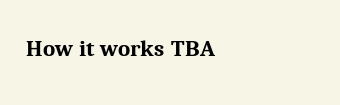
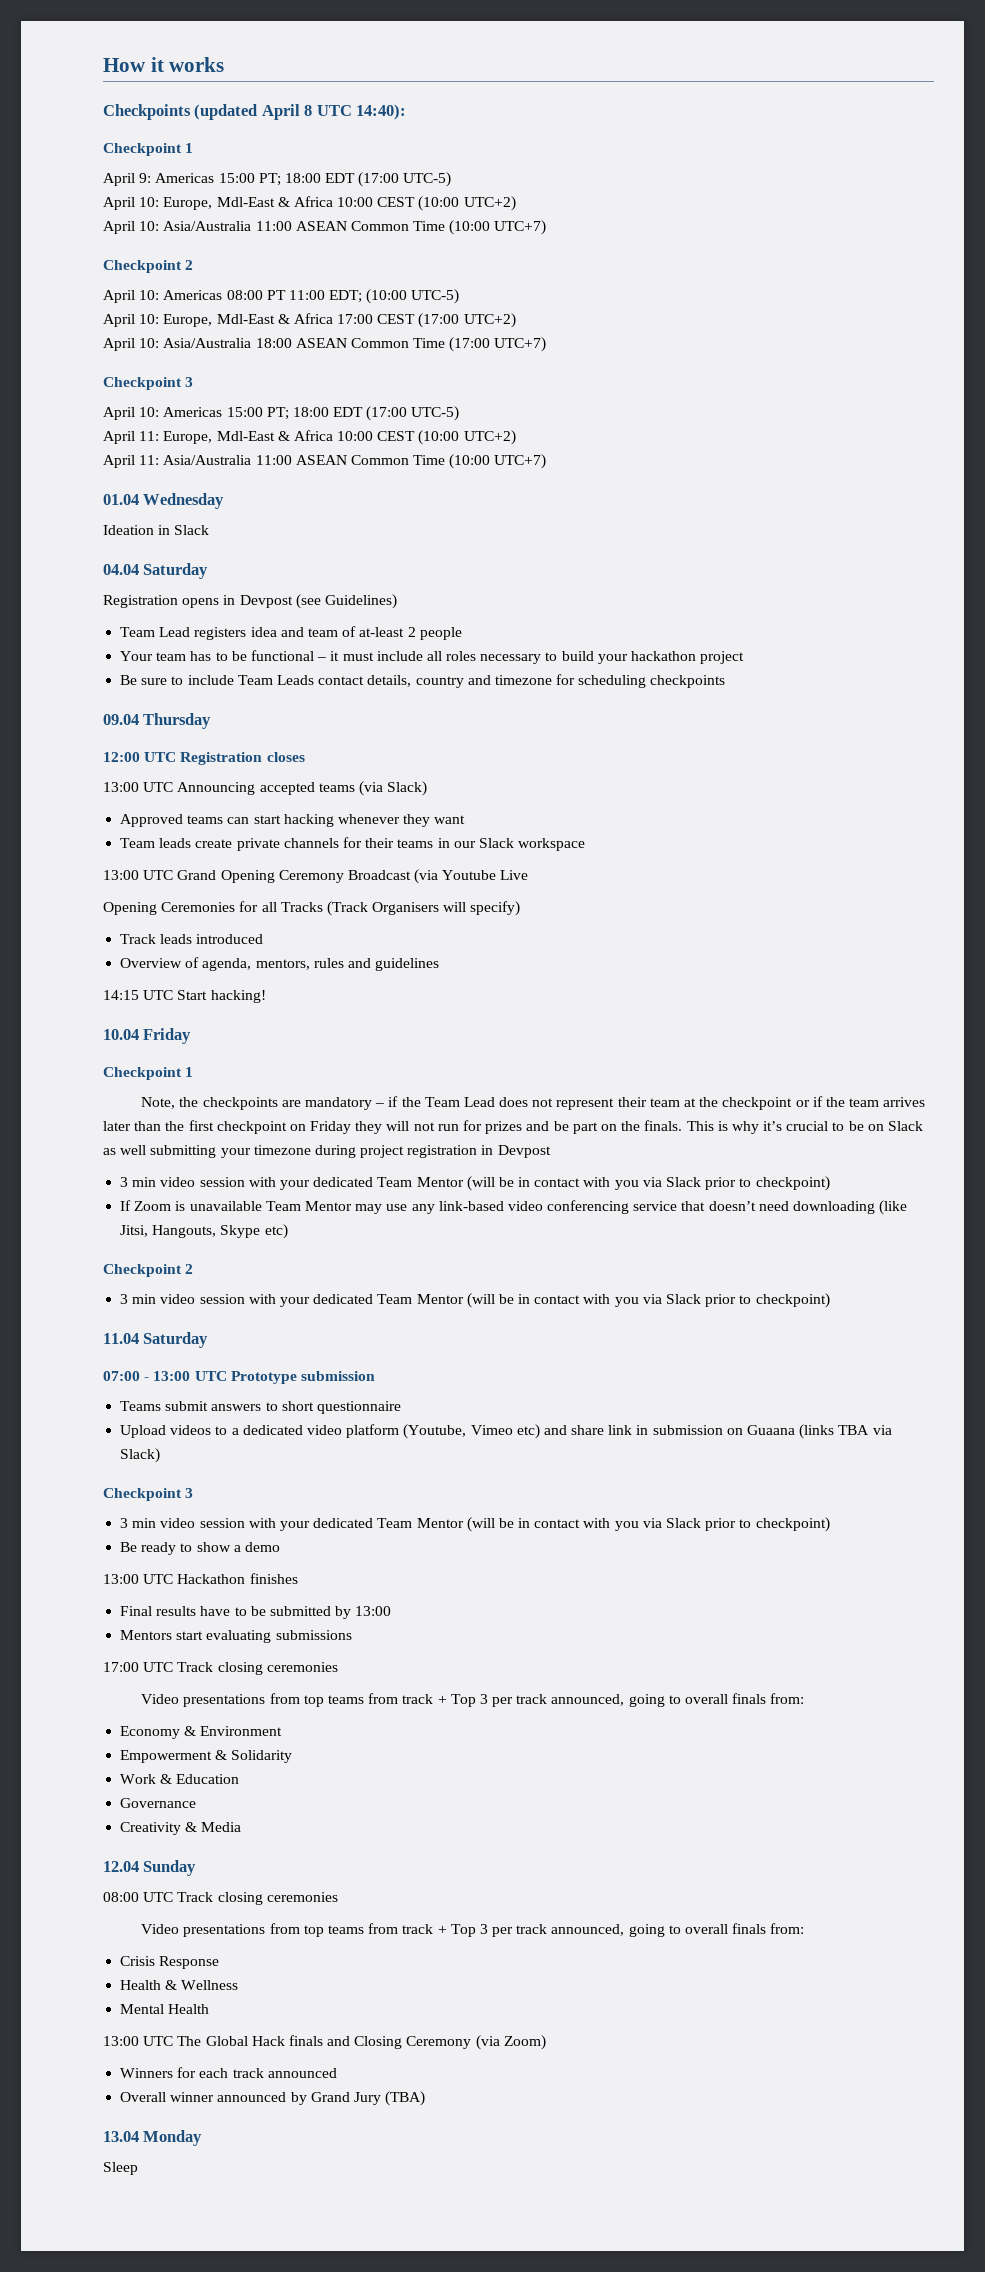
- How it works TBA
+ How it works
+ Checkpoints (updated April 8 UTC 14:40):
+ Checkpoint 1
+ April 9: Americas 15:00 PT; 18:00 EDT (17:00 UTC-5)
+ April 10: Europe, Mdl-East & Africa 10:00 CEST (10:00 UTC+2)
+ April 10: Asia/Australia 11:00 ASEAN Common Time (10:00 UTC+7)
+ Checkpoint 2
+ April 10: Americas 08:00 PT 11:00 EDT; (10:00 UTC-5)
+ April 10: Europe, Mdl-East & Africa 17:00 CEST (17:00 UTC+2)
+ April 10: Asia/Australia 18:00 ASEAN Common Time (17:00 UTC+7)
+ Checkpoint 3
+ April 10: Americas 15:00 PT; 18:00 EDT (17:00 UTC-5)
+ April 11: Europe, Mdl-East & Africa 10:00 CEST (10:00 UTC+2)
+ April 11: Asia/Australia 11:00 ASEAN Common Time (10:00 UTC+7)
+ 01.04 Wednesday
+ Ideation in Slack
+ 04.04 Saturday
+ Registration opens in Devpost (see Guidelines)
+ Team Lead registers idea and team of at-least 2 people
+ Your team has to be functional – it must include all roles necessary to build your hackathon project
+ Be sure to include Team Leads contact details, country and timezone for scheduling checkpoints
+ 09.04 Thursday
+ 12:00 UTC Registration closes
+ 13:00 UTC Announcing accepted teams (via Slack)
+ Approved teams can start hacking whenever they want
+ Team leads create private channels for their teams in our Slack workspace
+ 13:00 UTC Grand Opening Ceremony Broadcast (via Youtube Live
+ Opening Ceremonies for all Tracks (Track Organisers will specify)
+ Track leads introduced
+ Overview of agenda, mentors, rules and guidelines
+ 14:15 UTC Start hacking!
+ 10.04 Friday
+ Checkpoint 1
+ Note, the checkpoints are mandatory – if the Team Lead does not represent their team at the checkpoint or if the team arrives later than the first checkpoint on Friday they will not run for prizes and be part on the finals. This is why it’s crucial to be on Slack as well submitting your timezone during project registration in Devpost
+ 3 min video session with your dedicated Team Mentor (will be in contact with you via Slack prior to checkpoint)
+ If Zoom is unavailable Team Mentor may use any link-based video conferencing service that doesn’t need downloading (like Jitsi, Hangouts, Skype etc)
+ Checkpoint 2
+ 3 min video session with your dedicated Team Mentor (will be in contact with you via Slack prior to checkpoint)
+ 11.04 Saturday
+ 07:00 - 13:00 UTC Prototype submission
+ Teams submit answers to short questionnaire
+ Upload videos to a dedicated video platform (Youtube, Vimeo etc) and share link in submission on Guaana (links TBA via Slack)
+ Checkpoint 3
+ 3 min video session with your dedicated Team Mentor (will be in contact with you via Slack prior to checkpoint)
+ Be ready to show a demo
+ 13:00 UTC Hackathon finishes
+ Final results have to be submitted by 13:00
+ Mentors start evaluating submissions
+ 17:00 UTC Track closing ceremonies
+ Video presentations from top teams from track + Top 3 per track announced, going to overall finals from:
+ Economy & Environment
+ Empowerment & Solidarity
+ Work & Education
+ Governance
+ Creativity & Media
+ 12.04 Sunday
+ 08:00 UTC Track closing ceremonies
+ Video presentations from top teams from track + Top 3 per track announced, going to overall finals from:
+ Crisis Response
+ Health & Wellness
+ Mental Health
+ 13:00 UTC The Global Hack finals and Closing Ceremony (via Zoom)
+ Winners for each track announced
+ Overall winner announced by Grand Jury (TBA)
+ 13.04 Monday
+ Sleep

